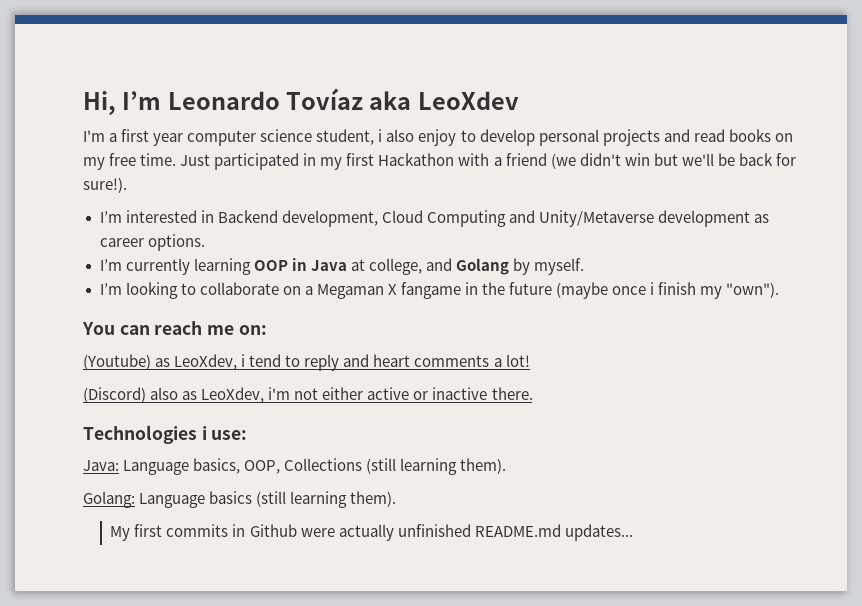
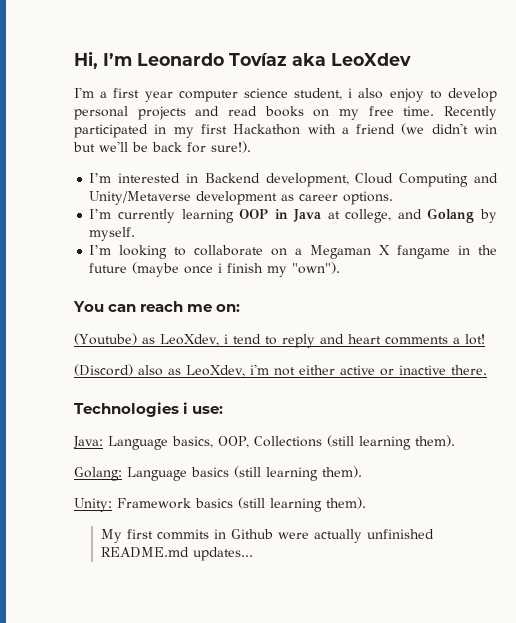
- Just participated in my first Hackathon with a friend (we didn't win but we'll be back for sure!).
+ Recently participated in my first Hackathon with a friend (we didn't win but we'll be back for sure!).
+ Unity: Framework basics (still learning them).

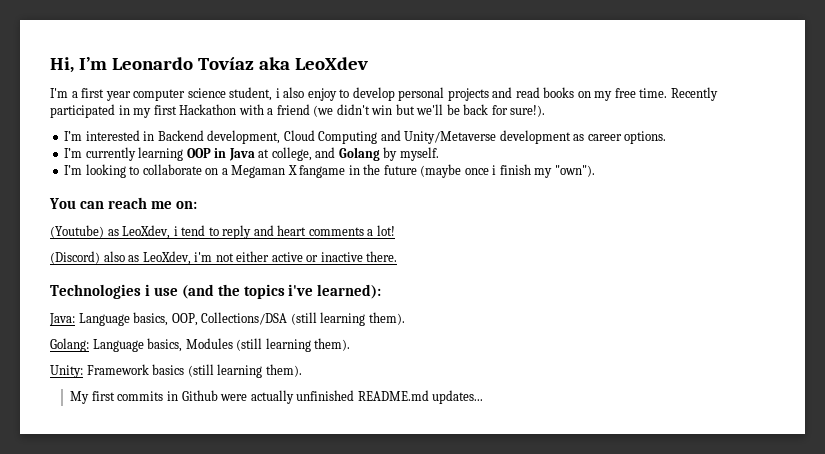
- Technologies i use:
+ Technologies i use (and the topics i've learned):
- Java: Language basics, OOP, Collections (still learning them).
+ Java: Language basics, OOP, Collections/DSA (still learning them).
- Golang: Language basics (still learning them).
+ Golang: Language basics, Modules (still learning them).

